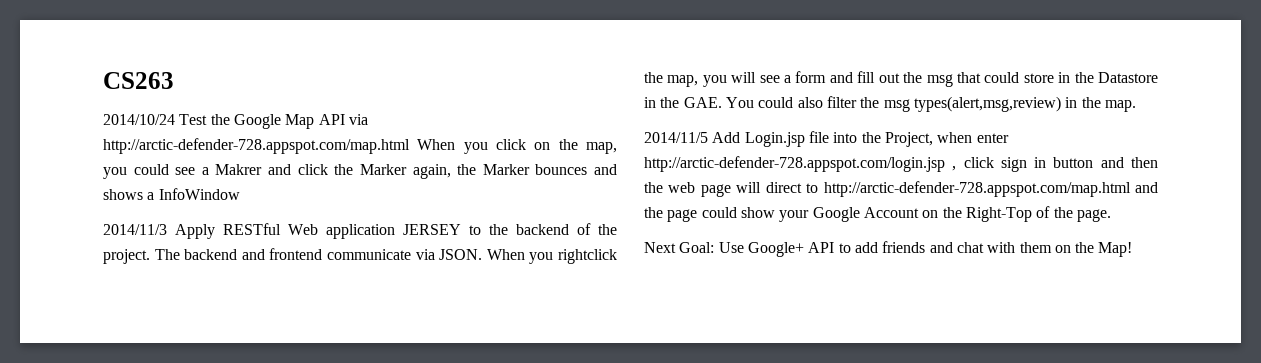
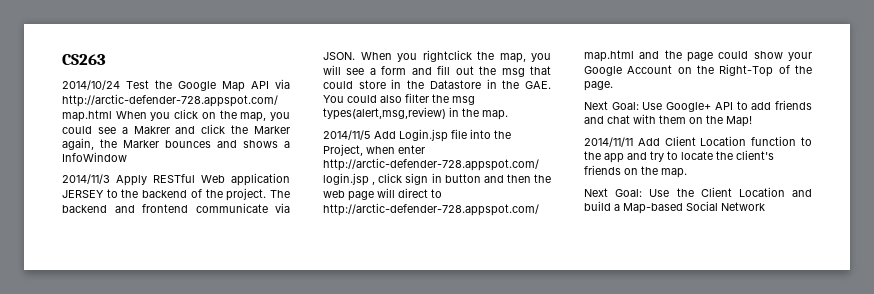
+ 2014/11/11 Add Client Location function to the app and try to locate the client's friends on the map.
+ Next Goal: Use the Client Location and build a Map-based Social Network

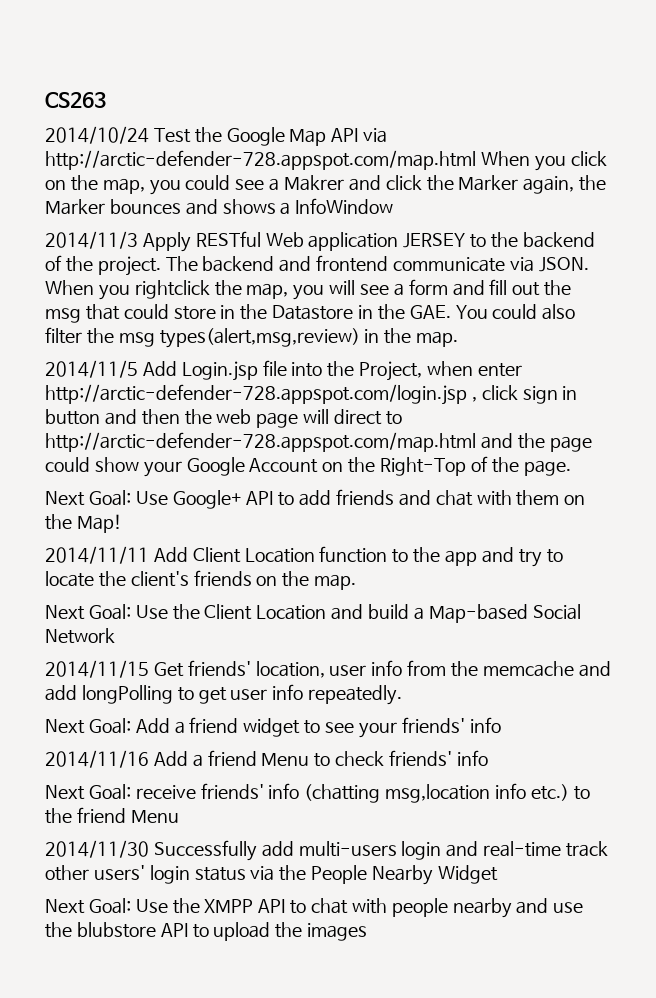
+ 2014/11/15 Get friends' location, user info from the memcache and add longPolling to get user info repeatedly.
+ Next Goal: Add a friend widget to see your friends' info
+ 2014/11/16 Add a friend Menu to check friends' info
+ Next Goal: receive friends' info (chatting msg,location info etc.) to the friend Menu
+ 2014/11/30 Successfully add multi-users login and real-time track other users' login status via the People Nearby Widget
+ Next Goal: Use the XMPP API to chat with people nearby and use the blubstore API to upload the images

